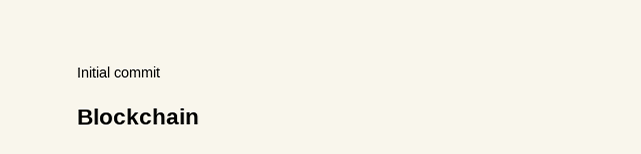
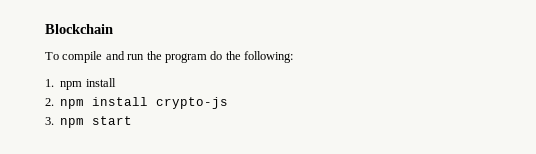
- Initial commit
  Blockchain
+ To compile and run the program do the following:
+ 1. npm install
+ 2. npm install crypto-js
+ 3. npm start

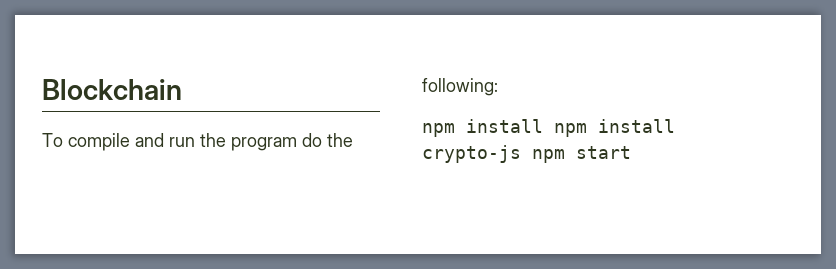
- 1. npm install
- 2. npm install crypto-js
- 3. npm start
+ npm install npm install crypto-js npm start

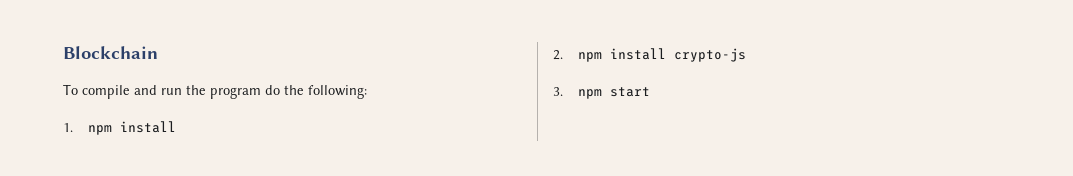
- npm install npm install crypto-js npm start
+ 1. npm install
+ 2. npm install crypto-js
+ 3. npm start

